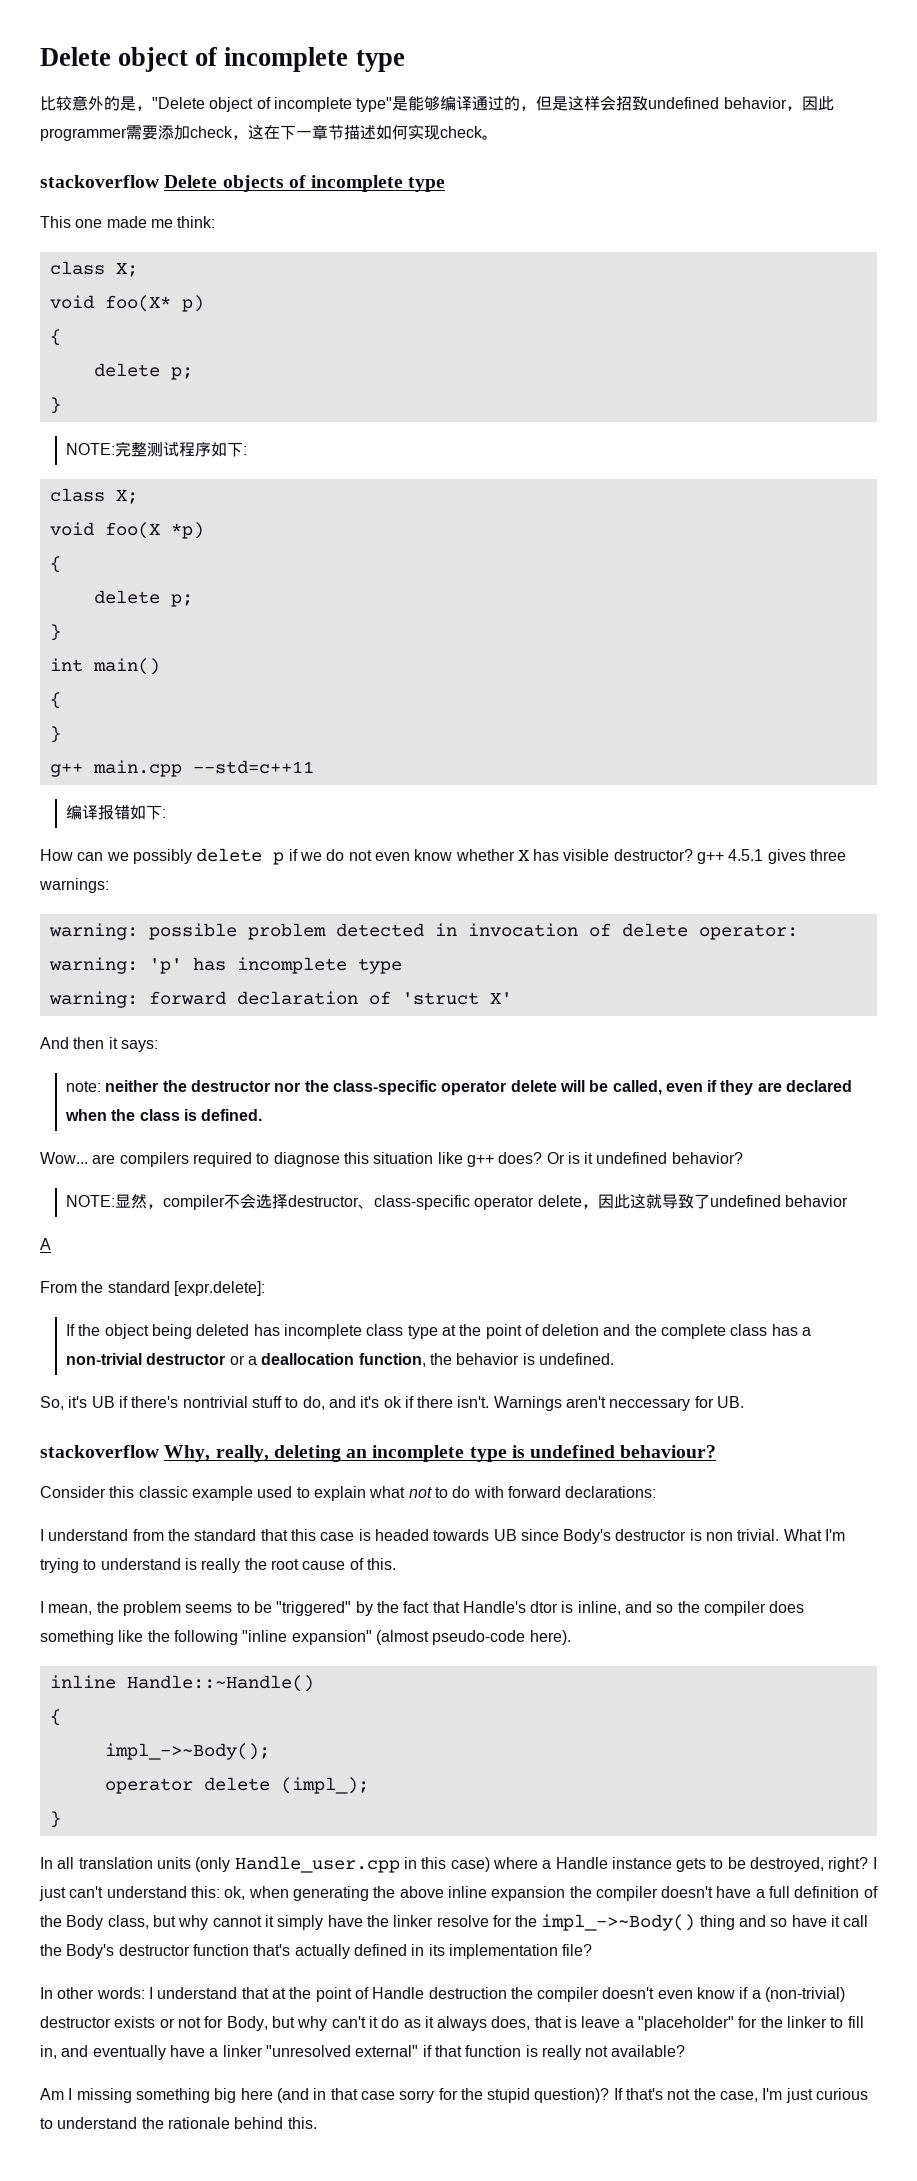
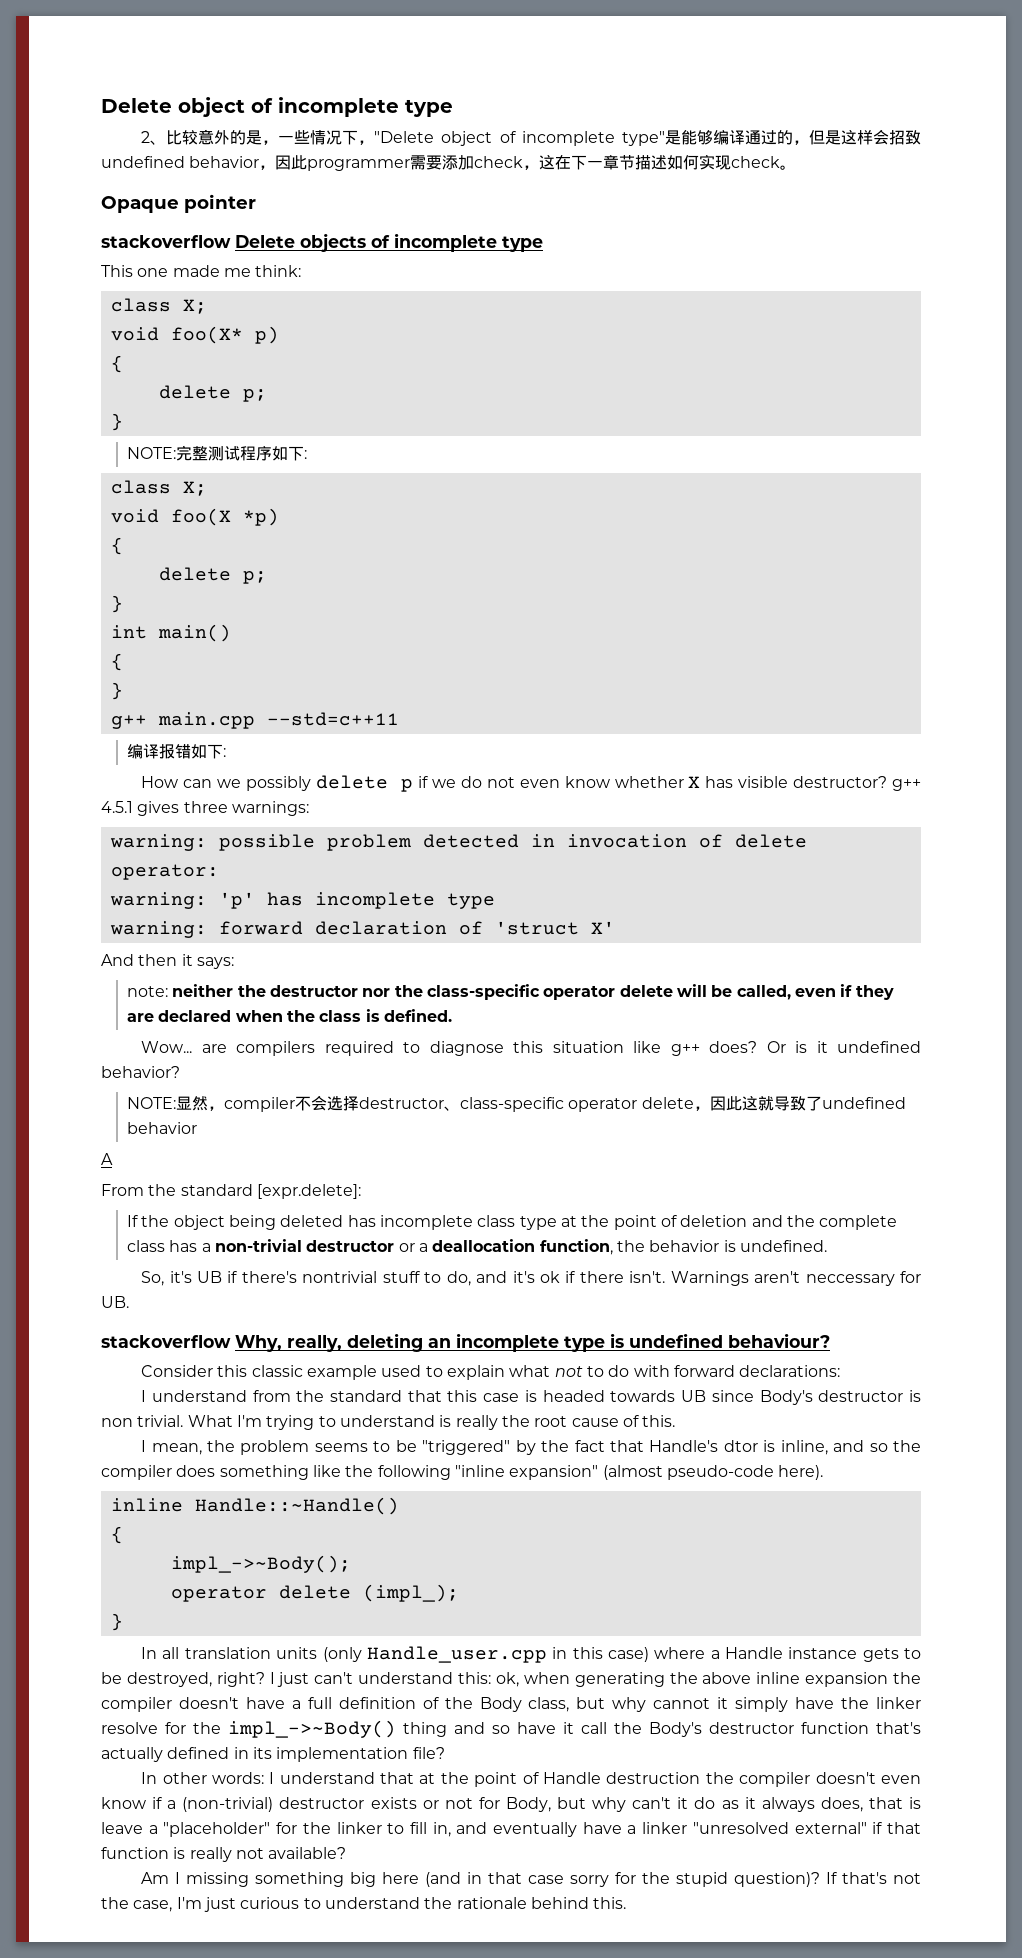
- 比较意外的是，"Delete object of incomplete type"是能够编译通过的，但是这样会招致undefined behavior，因此programmer需要添加check，这在下一章节描述如何实现check。
+ 2、比较意外的是，一些情况下，"Delete object of incomplete type"是能够编译通过的，但是这样会招致undefined behavior，因此programmer需要添加check，这在下一章节描述如何实现check。
+ Opaque pointer

